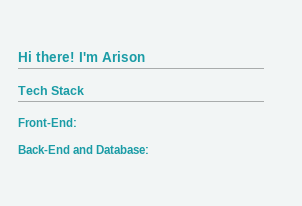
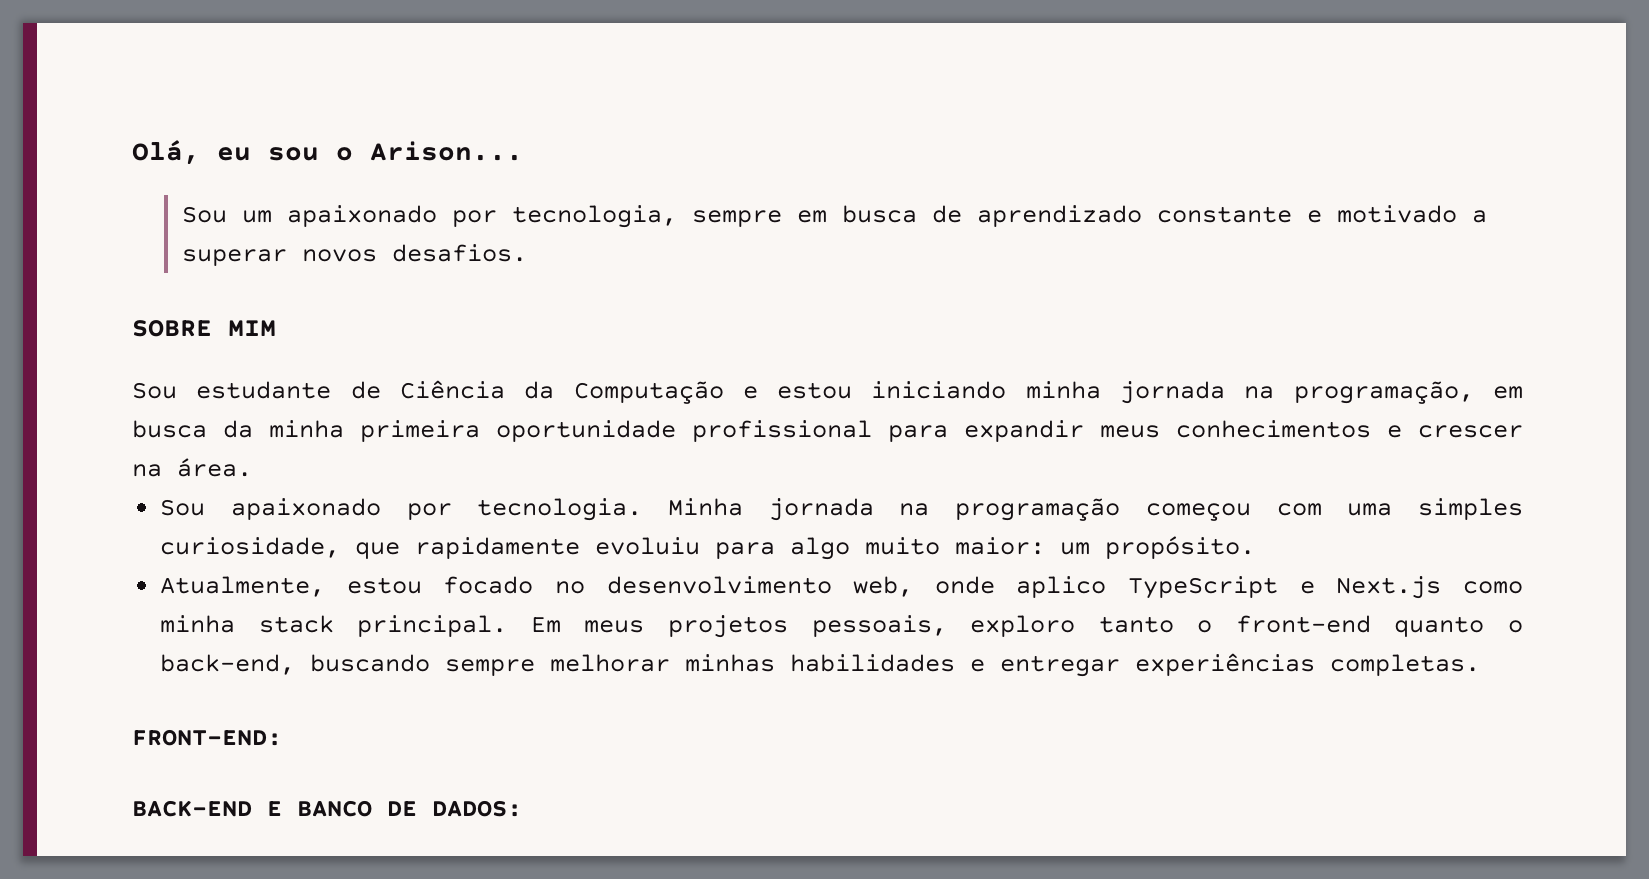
- Hi there! I'm Arison
- Tech Stack
- Front-End:
- Back-End and Database:
+ Olá, eu sou o Arison...
+ Sou um apaixonado por tecnologia, sempre em busca de aprendizado constante e motivado a superar novos desafios.
+ SOBRE MIM
+ Sou estudante de Ciência da Computação e estou iniciando minha jornada na programação, em busca da minha primeira oportunidade profissional para expandir meus conhecimentos e crescer na área.
+ Sou apaixonado por tecnologia. Minha jornada na programação começou com uma simples curiosidade, que rapidamente evoluiu para algo muito maior: um propósito.
+ Atualmente, estou focado no desenvolvimento web, onde aplico TypeScript e Next.js como minha stack principal. Em meus projetos pessoais, exploro tanto o front-end quanto o back-end, buscando sempre melhorar minhas habilidades e entregar experiências completas.
+ FRONT-END:
+ BACK-END E BANCO DE DADOS:

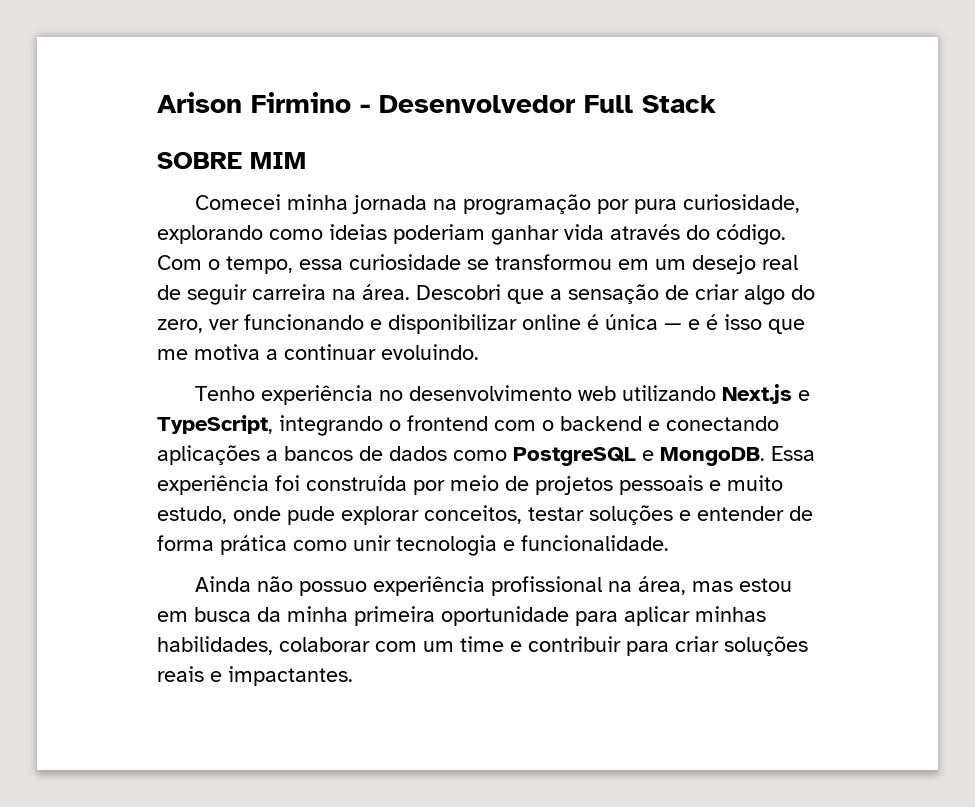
- Olá, eu sou o Arison...
- Sou um apaixonado por tecnologia, sempre em busca de aprendizado constante e motivado a superar novos desafios.
+ Arison Firmino - Desenvolvedor Full Stack
  SOBRE MIM
- Sou estudante de Ciência da Computação e estou iniciando minha jornada na programação, em busca da minha primeira oportunidade profissional para expandir meus conhecimentos e crescer na área.
- Sou apaixonado por tecnologia. Minha jornada na programação começou com uma simples curiosidade, que rapidamente evoluiu para algo muito maior: um propósito.
- Atualmente, estou focado no desenvolvimento web, onde aplico TypeScript e Next.js como minha stack principal. Em meus projetos pessoais, exploro tanto o front-end quanto o back-end, buscando sempre melhorar minhas habilidades e entregar experiências completas.
- FRONT-END:
- BACK-END E BANCO DE DADOS:
+ Comecei minha jornada na programação por pura curiosidade, explorando como ideias poderiam ganhar vida através do código. Com o tempo, essa curiosidade se transformou em um desejo real de seguir carreira na área. Descobri que a sensação de criar algo do zero, ver funcionando e disponibilizar online é única — e é isso que me motiva a continuar evoluindo.
+ Tenho experiência no desenvolvimento web utilizando Next.js e TypeScript, integrando o frontend com o backend e conectando aplicações a bancos de dados como PostgreSQL e MongoDB. Essa experiência foi construída por meio de projetos pessoais e muito estudo, onde pude explorar conceitos, testar soluções e entender de forma prática como unir tecnologia e funcionalidade.
+ Ainda não possuo experiência profissional na área, mas estou em busca da minha primeira oportunidade para aplicar minhas habilidades, colaborar com um time e contribuir para criar soluções reais e impactantes.

